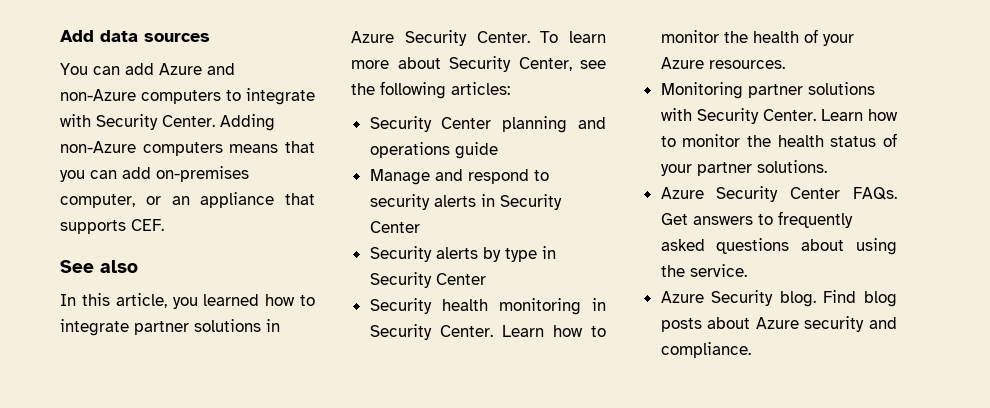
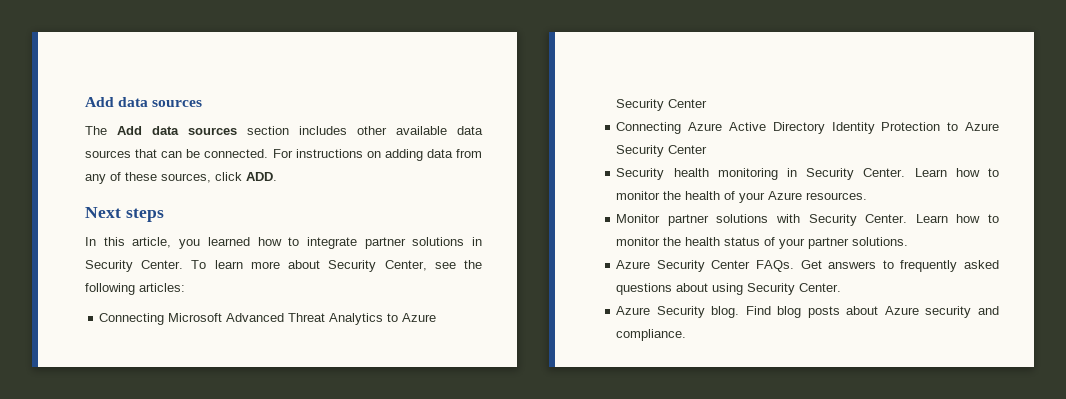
- You can add Azure and non-Azure computers to integrate with Security Center. Adding non-Azure computers means that you can add on-premises computer, or an appliance that supports CEF.
- See also
+ The Add data sources section includes other available data sources that can be connected. For instructions on adding data from any of these sources, click ADD.
+ Next steps
- In this article, you learned how to integrate partner solutions in Azure Security Center.
+ In this article, you learned how to integrate partner solutions in Security Center.
- Security Center planning and operations guide
- Manage and respond to security alerts in Security Center
- Security alerts by type in Security Center
+ Connecting Microsoft Advanced Threat Analytics to Azure Security Center
+ Connecting Azure Active Directory Identity Protection to Azure Security Center
- Monitoring partner solutions with Security Center.
+ Monitor partner solutions with Security Center.
- Get answers to frequently asked questions about using the service.
+ Get answers to frequently asked questions about using Security Center.

